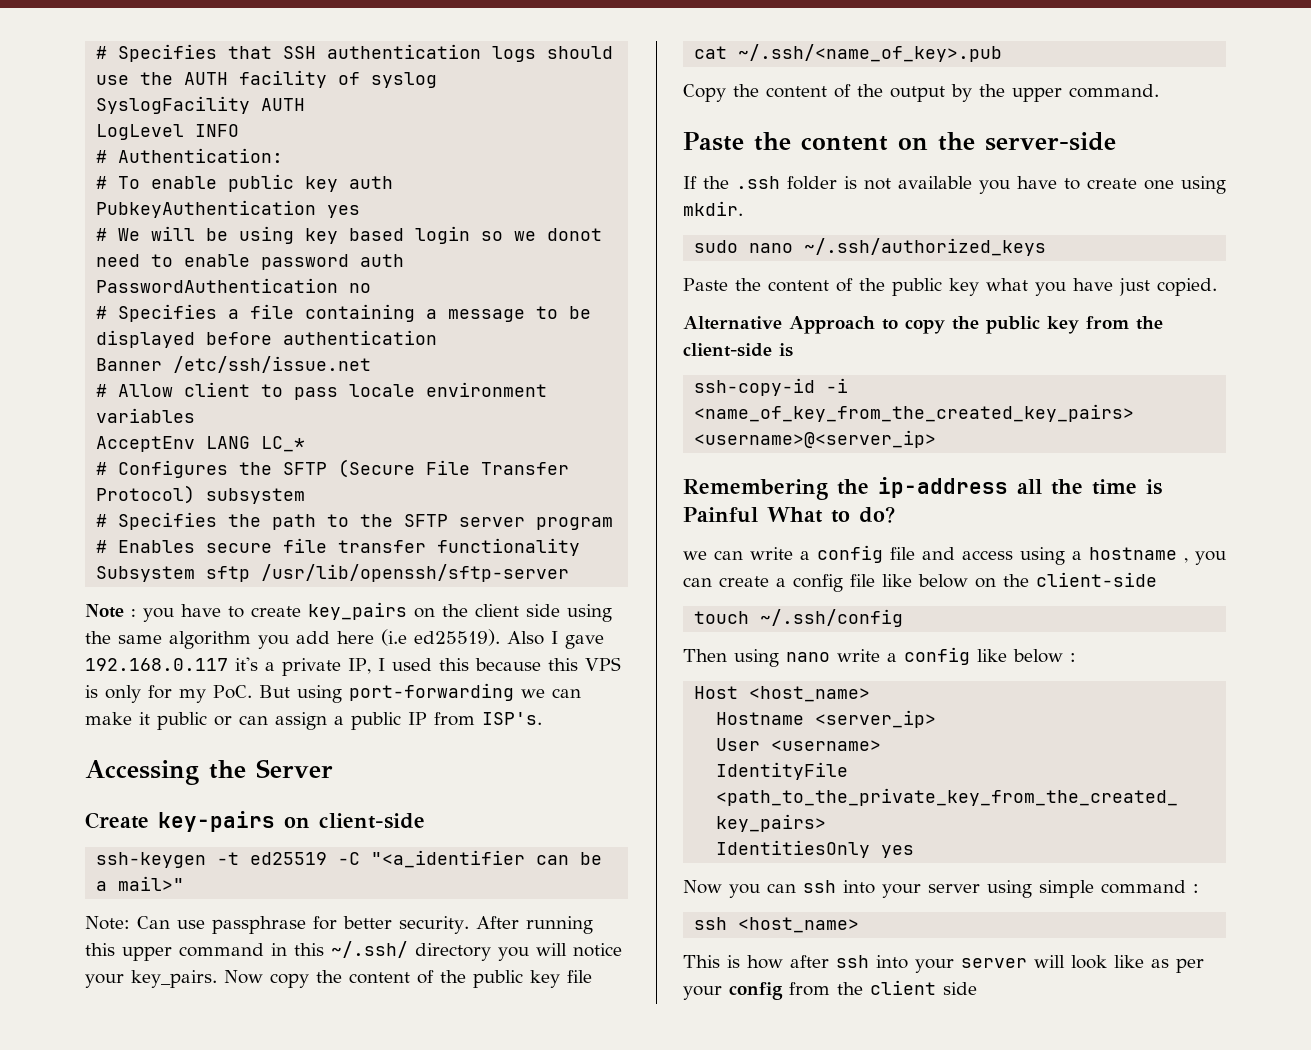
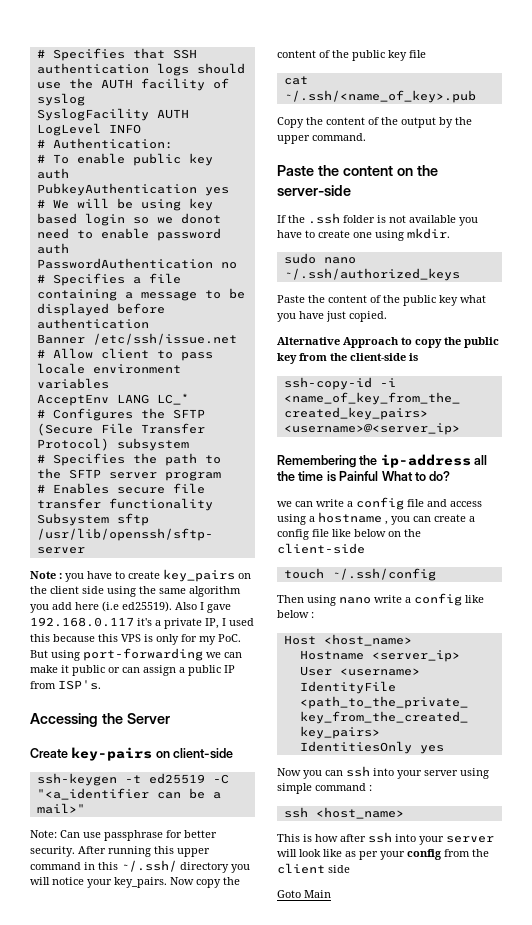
+ Goto Main

